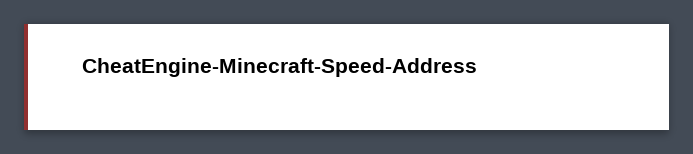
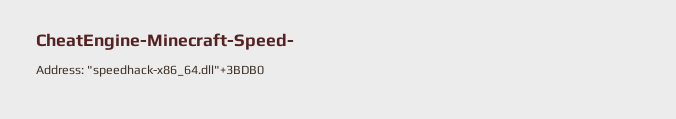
- CheatEngine-Minecraft-Speed-Address
+ CheatEngine-Minecraft-Speed-
+ Address: "speedhack-x86_64.dll"+3BDB0

